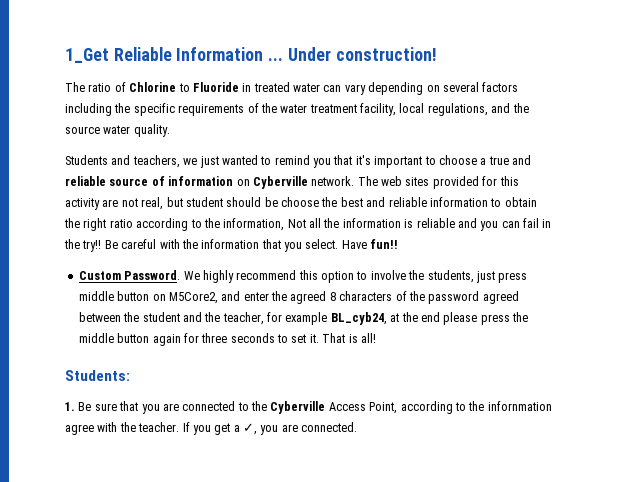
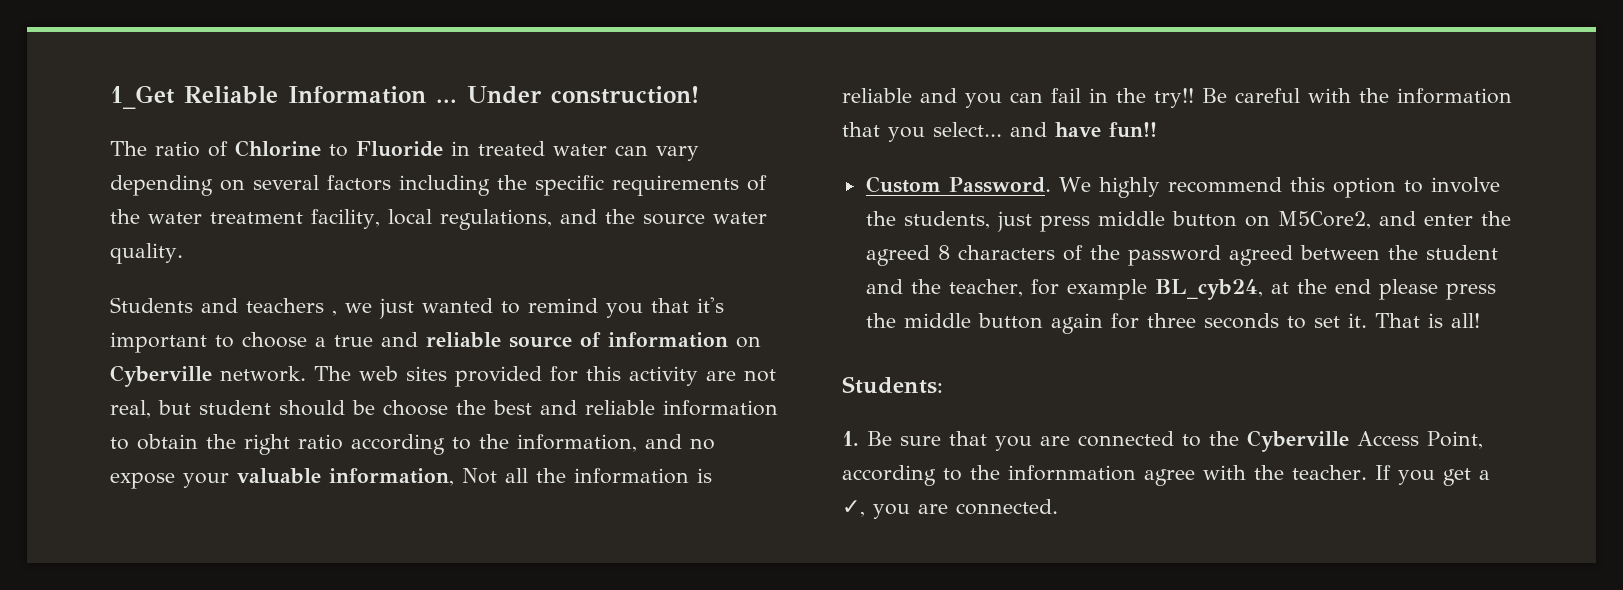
- Students and teachers, we just wanted to remind you that it's important to choose a true and reliable source of information on Cyberville network.
+ Students and teachers , we just wanted to remind you that it's important to choose a true and reliable source of information on Cyberville network.
- The web sites provided for this activity are not real, but student should be choose the best and reliable information to obtain the right ratio according to the information, Not all the information is reliable and you can fail in the try!!
+ The web sites provided for this activity are not real, but student should be choose the best and reliable information to obtain the right ratio according to the information, and no expose your valuable information, Not all the information is reliable and you can fail in the try!!
- Be careful with the information that you select. Have fun!!
+ Be careful with the information that you select... and have fun!!

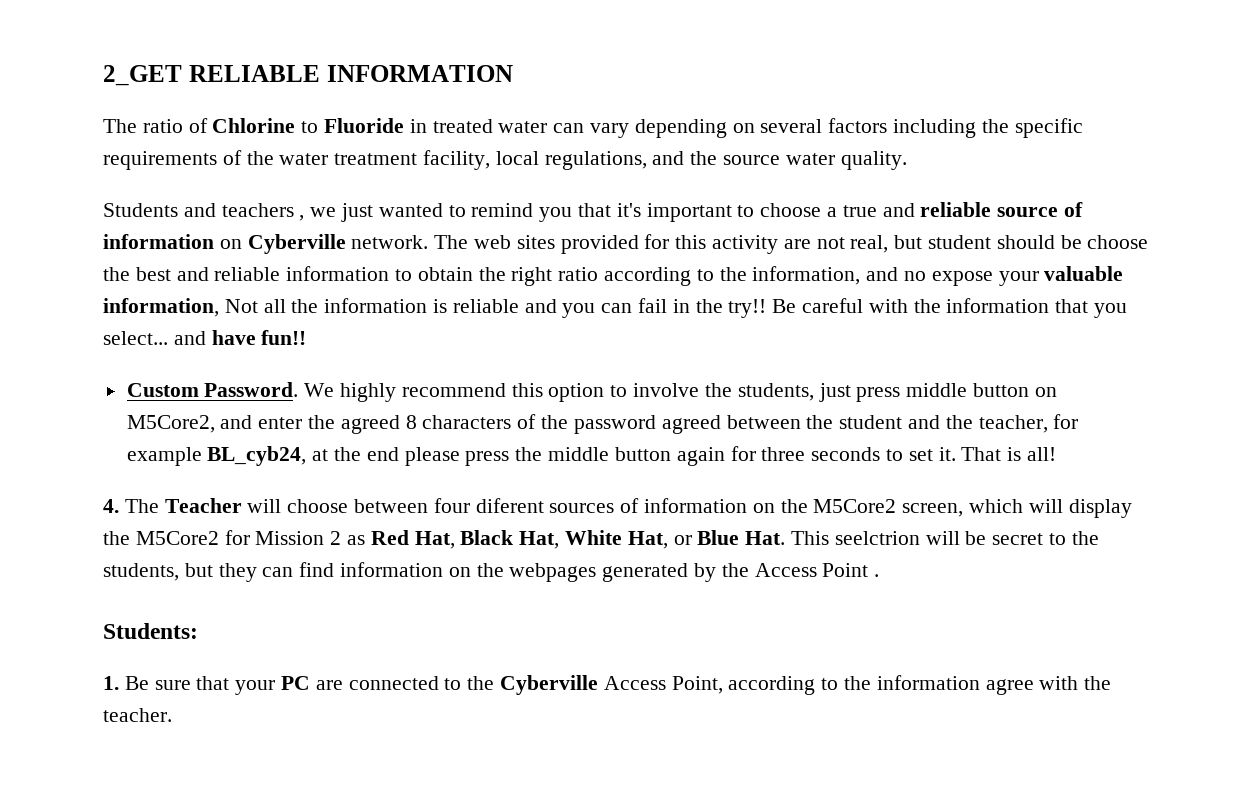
- 1_Get Reliable Information ... Under construction!
+ 2_GET RELIABLE INFORMATION
+ 4. The Teacher will choose between four diferent sources of information on the M5Core2 screen, which will display the M5Core2 for Mission 2 as Red Hat, Black Hat, White Hat, or Blue Hat. This seelctrion will be secret to the students, but they can find information on the webpages generated by the Access Point .
- 1. Be sure that you are connected to the Cyberville Access Point, according to the infornmation agree with the teacher. If you get a ✓, you are connected.
+ 1. Be sure that your PC are connected to the Cyberville Access Point, according to the information agree with the teacher.

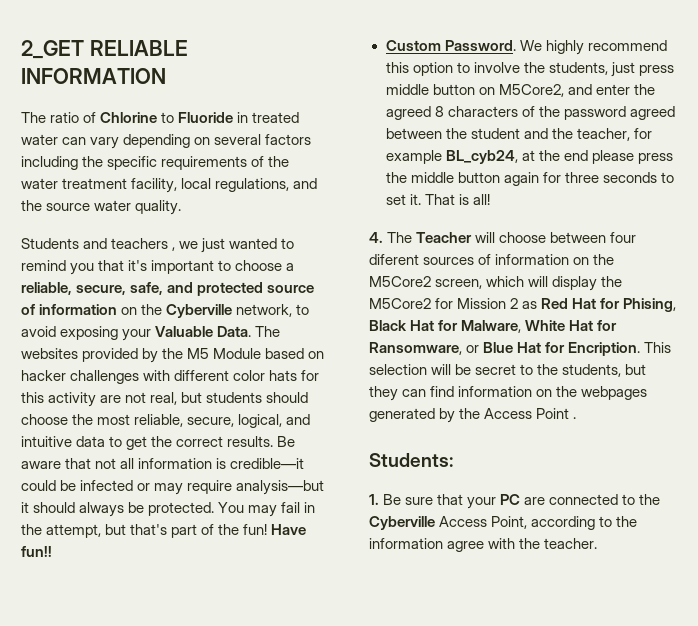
- Students and teachers , we just wanted to remind you that it's important to choose a true and reliable source of information on Cyberville network. The web sites provided for this activity are not real, but student should be choose the best and reliable information to obtain the right ratio according to the information, and no expose your valuable information, Not all the information is reliable and you can fail in the try!! Be careful with the information that you select... and have fun!!
+ Students and teachers , we just wanted to remind you that it's important to choose a reliable, secure, safe, and protected source of information on the Cyberville network, to avoid exposing your Valuable Data. The websites provided by the M5 Module based on hacker challenges with different color hats for this activity are not real, but students should choose the most reliable, secure, logical, and intuitive data to get the correct results. Be aware that not all information is credible—it could be infected or may require analysis—but it should always be protected. You may fail in the attempt, but that's part of the fun! Have fun!!
- 4. The Teacher will choose between four diferent sources of information on the M5Core2 screen, which will display the M5Core2 for Mission 2 as Red Hat, Black Hat, White Hat, or Blue Hat. This seelctrion will be secret to the students, but they can find information on the webpages generated by the Access Point .
+ 4. The Teacher will choose between four diferent sources of information on the M5Core2 screen, which will display the M5Core2 for Mission 2 as Red Hat for Phising, Black Hat for Malware, White Hat for Ransomware, or Blue Hat for Encription. This selection will be secret to the students, but they can find information on the webpages generated by the Access Point .

